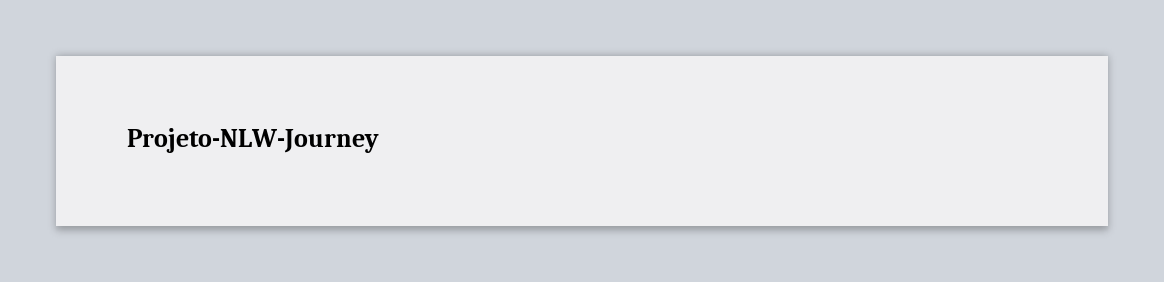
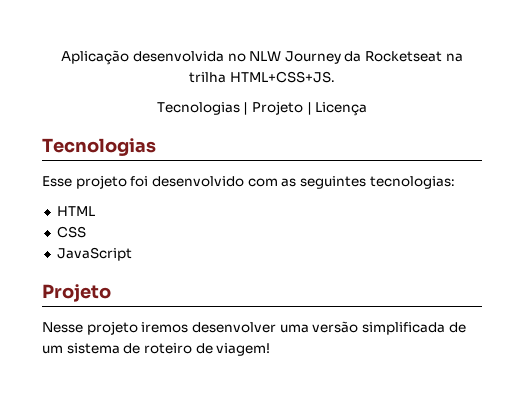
- Projeto-NLW-Journey
+ Aplicação desenvolvida no NLW Journey da Rocketseat na trilha HTML+CSS+JS.
+ Tecnologias | Projeto | Licença
+ Tecnologias
+ Esse projeto foi desenvolvido com as seguintes tecnologias:
+ HTML
+ CSS
+ JavaScript
+ Projeto
+ Nesse projeto iremos desenvolver uma versão simplificada de um sistema de roteiro de viagem!

